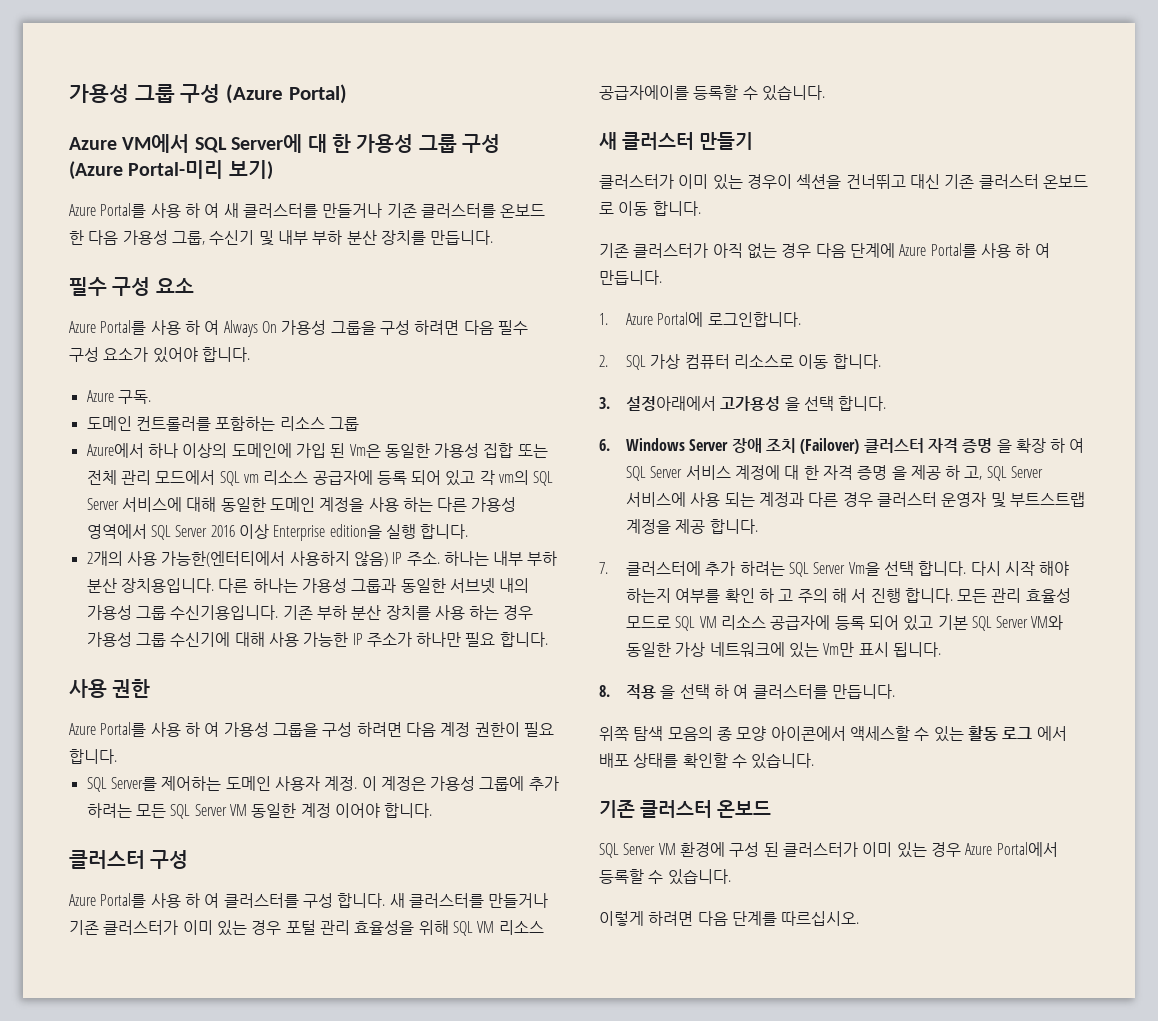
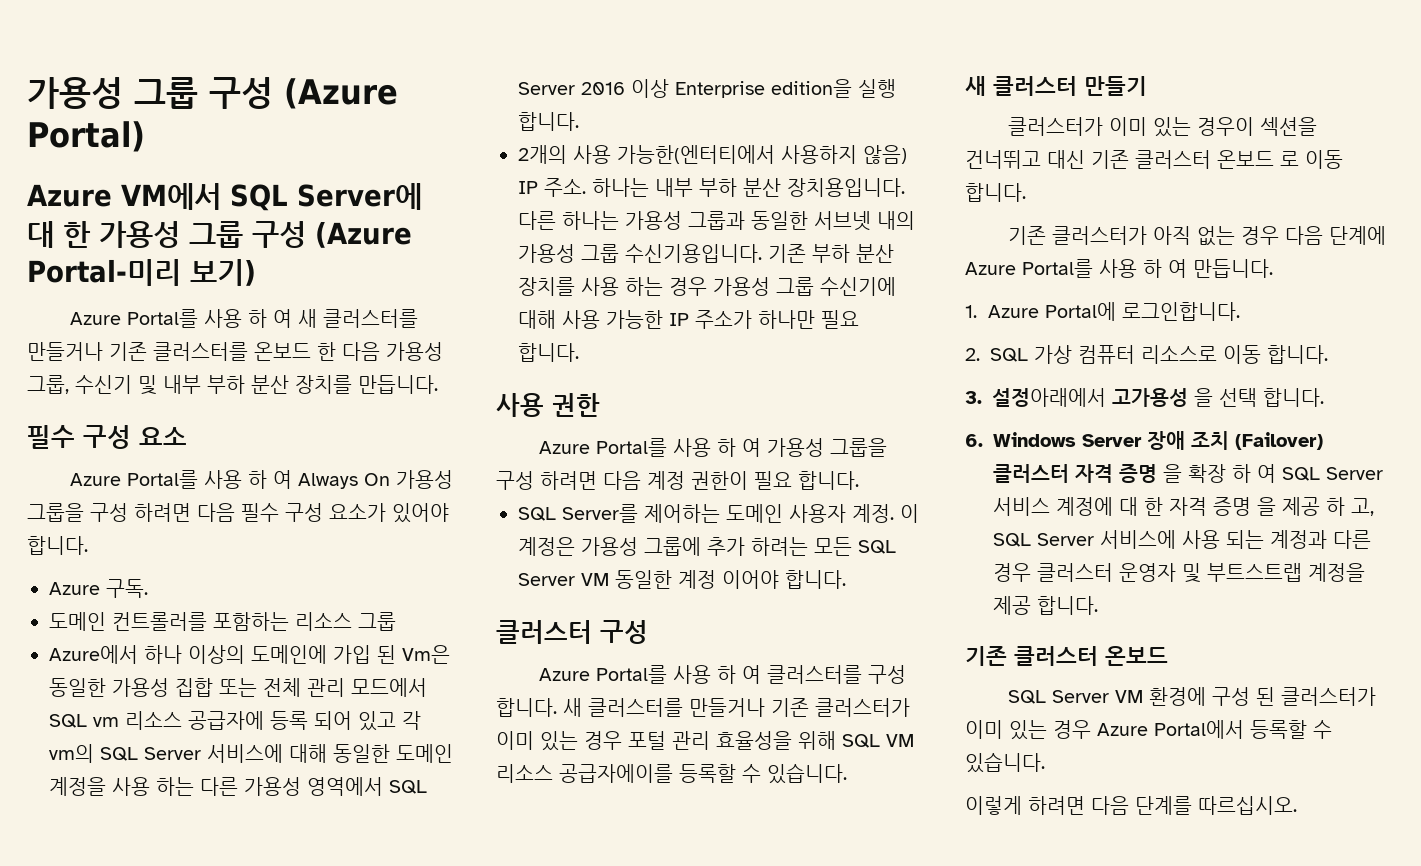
- 7. 클러스터에 추가 하려는 SQL Server Vm을 선택 합니다. 다시 시작 해야 하는지 여부를 확인 하 고 주의 해 서 진행 합니다. 모든 관리 효율성 모드로 SQL VM 리소스 공급자에 등록 되어 있고 기본 SQL Server VM와 동일한 가상 네트워크에 있는 Vm만 표시 됩니다.
- 8. 적용 을 선택 하 여 클러스터를 만듭니다.
- 위쪽 탐색 모음의 종 모양 아이콘에서 액세스할 수 있는 활동 로그 에서 배포 상태를 확인할 수 있습니다.

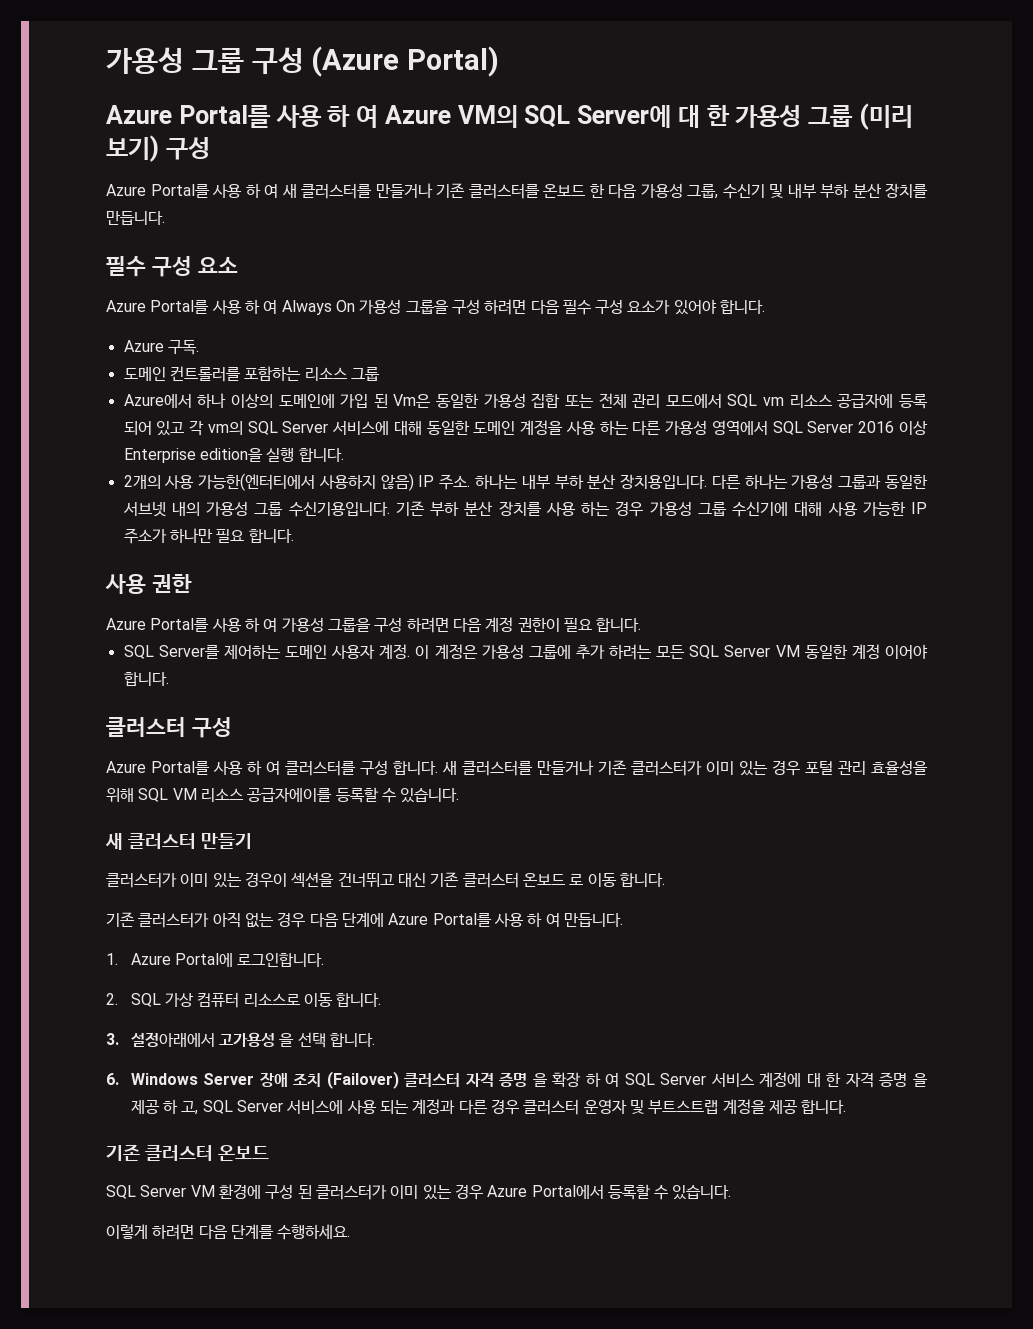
- Azure VM에서 SQL Server에 대 한 가용성 그룹 구성 (Azure Portal-미리 보기)
+ Azure Portal를 사용 하 여 Azure VM의 SQL Server에 대 한 가용성 그룹 (미리 보기) 구성
- 이렇게 하려면 다음 단계를 따르십시오.
+ 이렇게 하려면 다음 단계를 수행하세요.

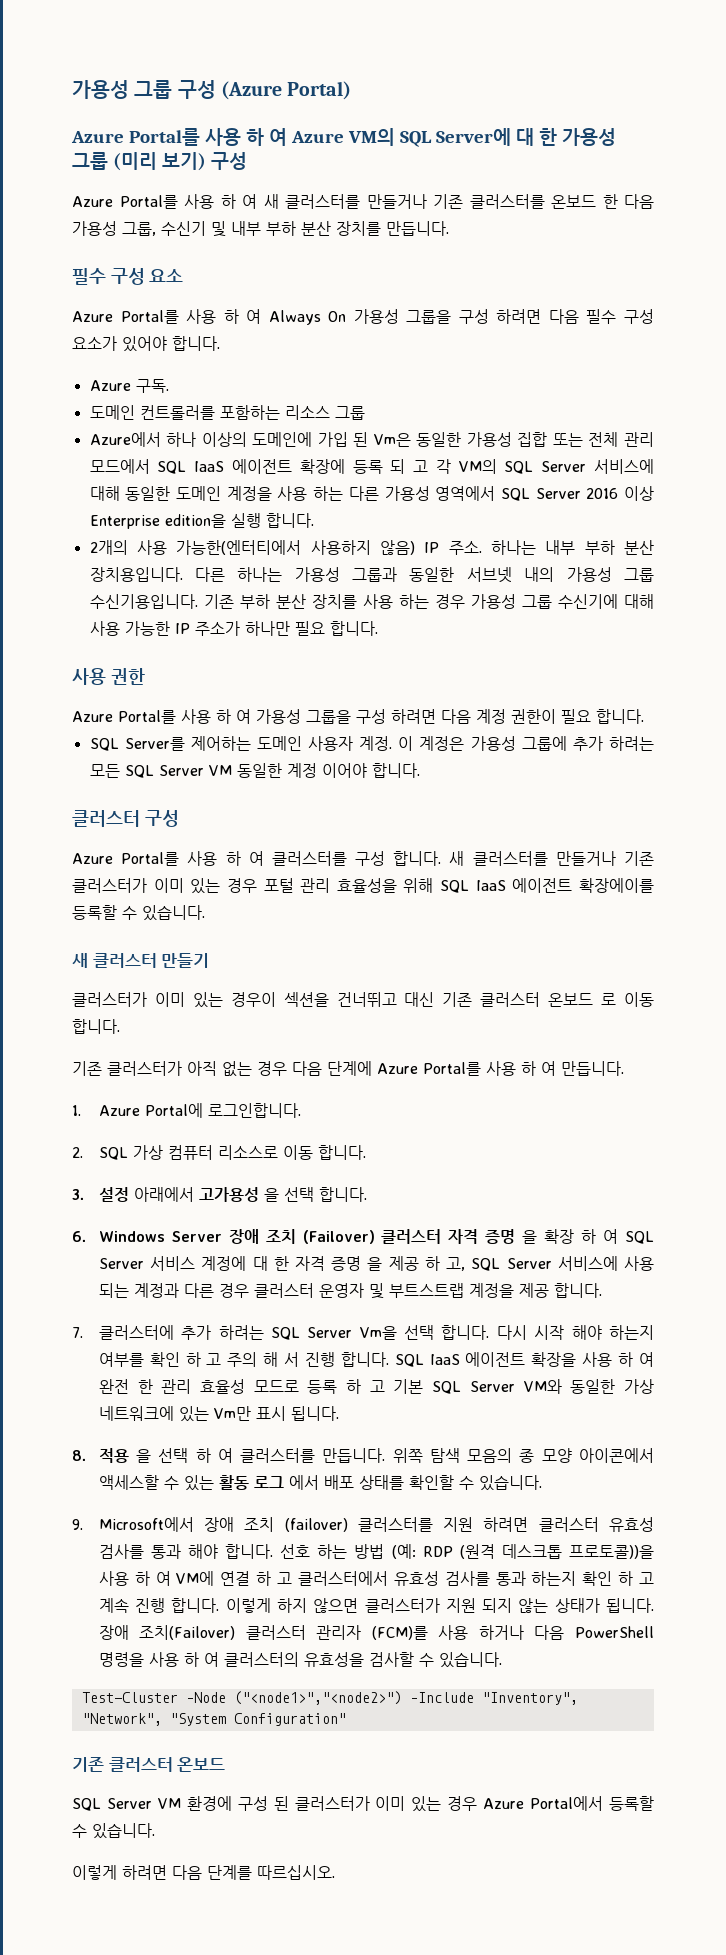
- Azure에서 하나 이상의 도메인에 가입 된 Vm은 동일한 가용성 집합 또는 전체 관리 모드에서 SQL vm 리소스 공급자에 등록 되어 있고 각 vm의 SQL Server 서비스에 대해 동일한 도메인 계정을 사용 하는 다른 가용성 영역에서 SQL Server 2016 이상 Enterprise edition을 실행 합니다.
+ Azure에서 하나 이상의 도메인에 가입 된 Vm은 동일한 가용성 집합 또는 전체 관리 모드에서 SQL IaaS 에이전트 확장에 등록 되 고 각 VM의 SQL Server 서비스에 대해 동일한 도메인 계정을 사용 하는 다른 가용성 영역에서 SQL Server 2016 이상 Enterprise edition을 실행 합니다.
- 새 클러스터를 만들거나 기존 클러스터가 이미 있는 경우 포털 관리 효율성을 위해 SQL VM 리소스 공급자에이를 등록할 수 있습니다.
+ 새 클러스터를 만들거나 기존 클러스터가 이미 있는 경우 포털 관리 효율성을 위해 SQL IaaS 에이전트 확장에이를 등록할 수 있습니다.
- 3. 설정아래에서 고가용성 을 선택 합니다.
+ 3. 설정 아래에서 고가용성 을 선택 합니다.
+ 7. 클러스터에 추가 하려는 SQL Server Vm을 선택 합니다. 다시 시작 해야 하는지 여부를 확인 하 고 주의 해 서 진행 합니다. SQL IaaS 에이전트 확장을 사용 하 여 완전 한 관리 효율성 모드로 등록 하 고 기본 SQL Server VM와 동일한 가상 네트워크에 있는 Vm만 표시 됩니다.
+ 8. 적용 을 선택 하 여 클러스터를 만듭니다. 위쪽 탐색 모음의 종 모양 아이콘에서 액세스할 수 있는 활동 로그 에서 배포 상태를 확인할 수 있습니다.
+ 9. Microsoft에서 장애 조치 (failover) 클러스터를 지원 하려면 클러스터 유효성 검사를 통과 해야 합니다. 선호 하는 방법 (예: RDP (원격 데스크톱 프로토콜))을 사용 하 여 VM에 연결 하 고 클러스터에서 유효성 검사를 통과 하는지 확인 하 고 계속 진행 합니다. 이렇게 하지 않으면 클러스터가 지원 되지 않는 상태가 됩니다. 장애 조치(Failover) 클러스터 관리자 (FCM)를 사용 하거나 다음 PowerShell 명령을 사용 하 여 클러스터의 유효성을 검사할 수 있습니다.
+ Test-Cluster –Node ("<node1>","<node2>") –Include "Inventory", "Network", "System Configuration"
- 이렇게 하려면 다음 단계를 수행하세요.
+ 이렇게 하려면 다음 단계를 따르십시오.

